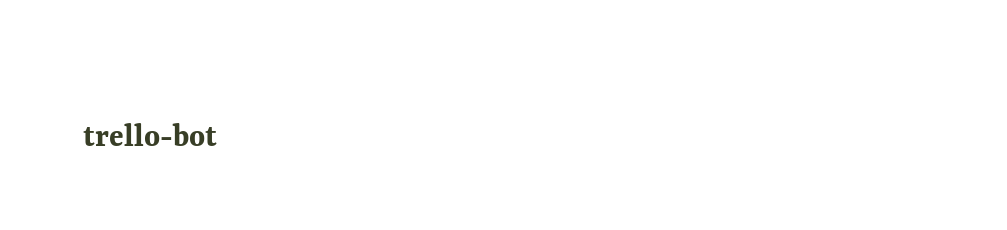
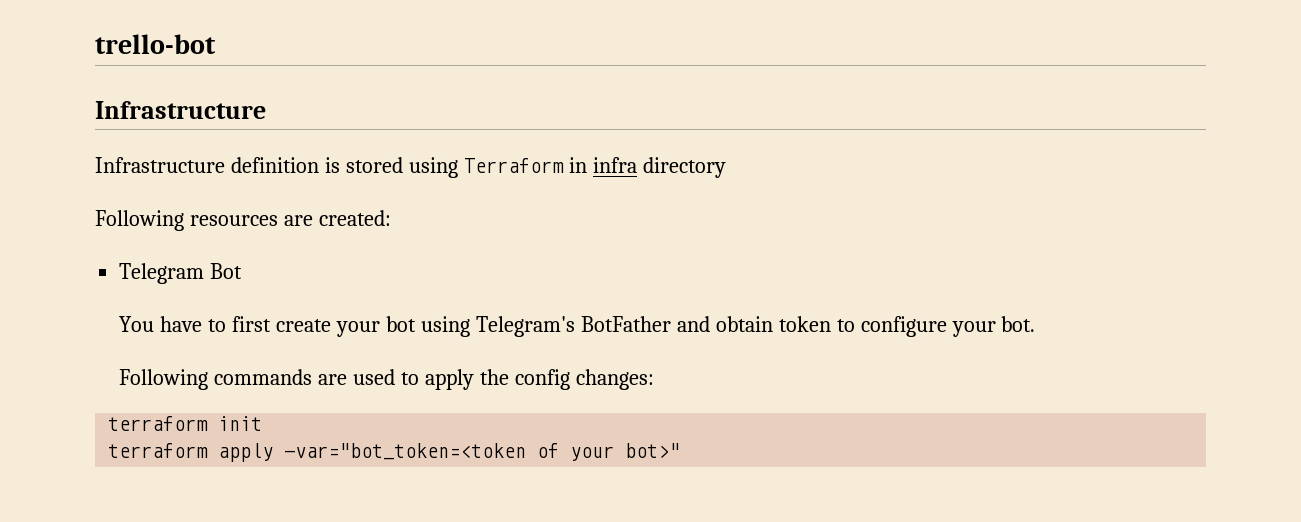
  trello-bot
+ Infrastructure
+ Infrastructure definition is stored using Terraform in infra directory
+ Following resources are created:
+ Telegram Bot
+ You have to first create your bot using Telegram's BotFather and obtain token to configure your bot.
+ Following commands are used to apply the config changes:
+ terraform init
+ terraform apply -var="bot_token=<token of your bot>"

